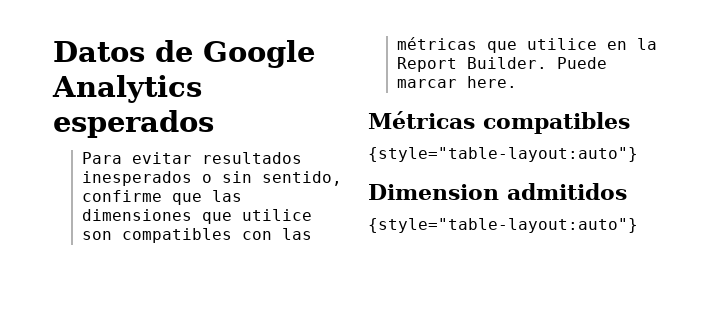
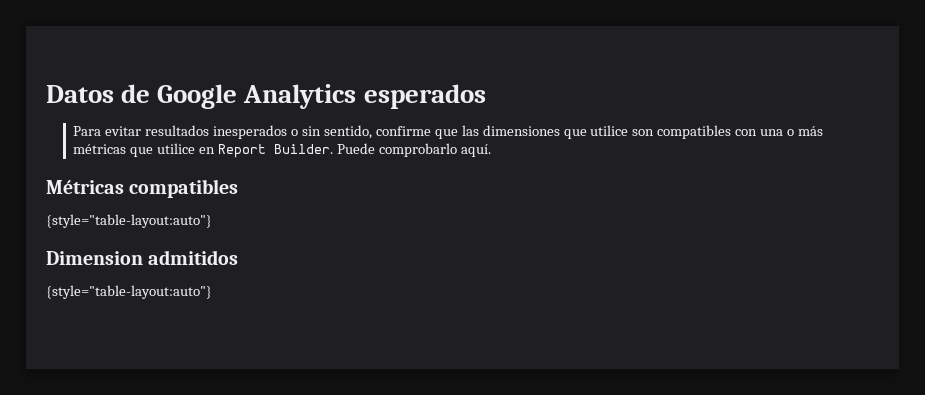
- Para evitar resultados inesperados o sin sentido, confirme que las dimensiones que utilice son compatibles con las métricas que utilice en la Report Builder.
+ Para evitar resultados inesperados o sin sentido, confirme que las dimensiones que utilice son compatibles con una o más métricas que utilice en Report Builder.
- Puede marcar here.
+ Puede comprobarlo aquí.

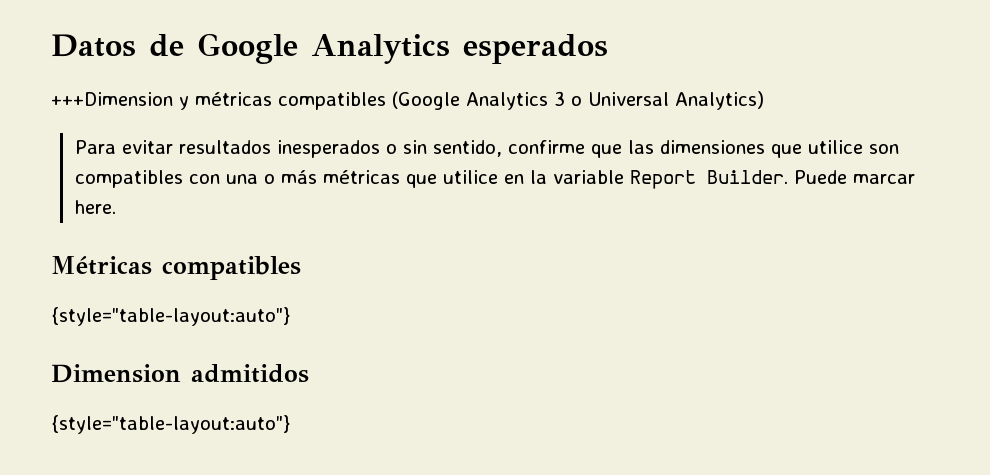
+ +++Dimension y métricas compatibles (Google Analytics 3 o Universal Analytics)
- Para evitar resultados inesperados o sin sentido, confirme que las dimensiones que utilice son compatibles con una o más métricas que utilice en Report Builder.
+ Para evitar resultados inesperados o sin sentido, confirme que las dimensiones que utilice son compatibles con una o más métricas que utilice en la variable Report Builder.
- Puede comprobarlo aquí.
+ Puede marcar here.

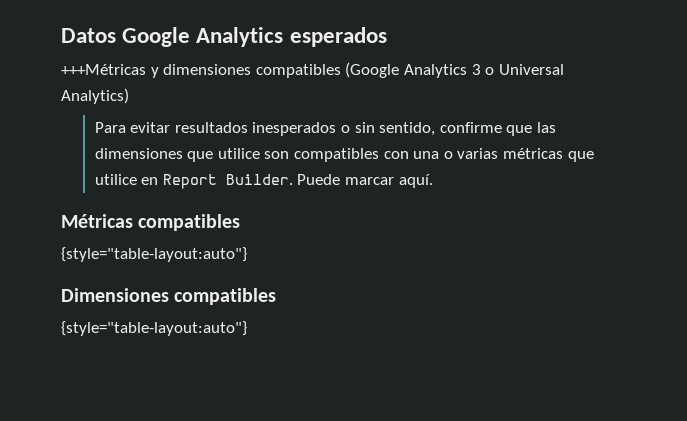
- Datos de Google Analytics esperados
+ Datos Google Analytics esperados
- +++Dimension y métricas compatibles (Google Analytics 3 o Universal Analytics)
+ +++Métricas y dimensiones compatibles (Google Analytics 3 o Universal Analytics)
- Para evitar resultados inesperados o sin sentido, confirme que las dimensiones que utilice son compatibles con una o más métricas que utilice en la variable Report Builder.
+ Para evitar resultados inesperados o sin sentido, confirme que las dimensiones que utilice son compatibles con una o varias métricas que utilice en Report Builder.
- Puede marcar here.
+ Puede marcar aquí.
- Dimension admitidos
+ Dimensiones compatibles

